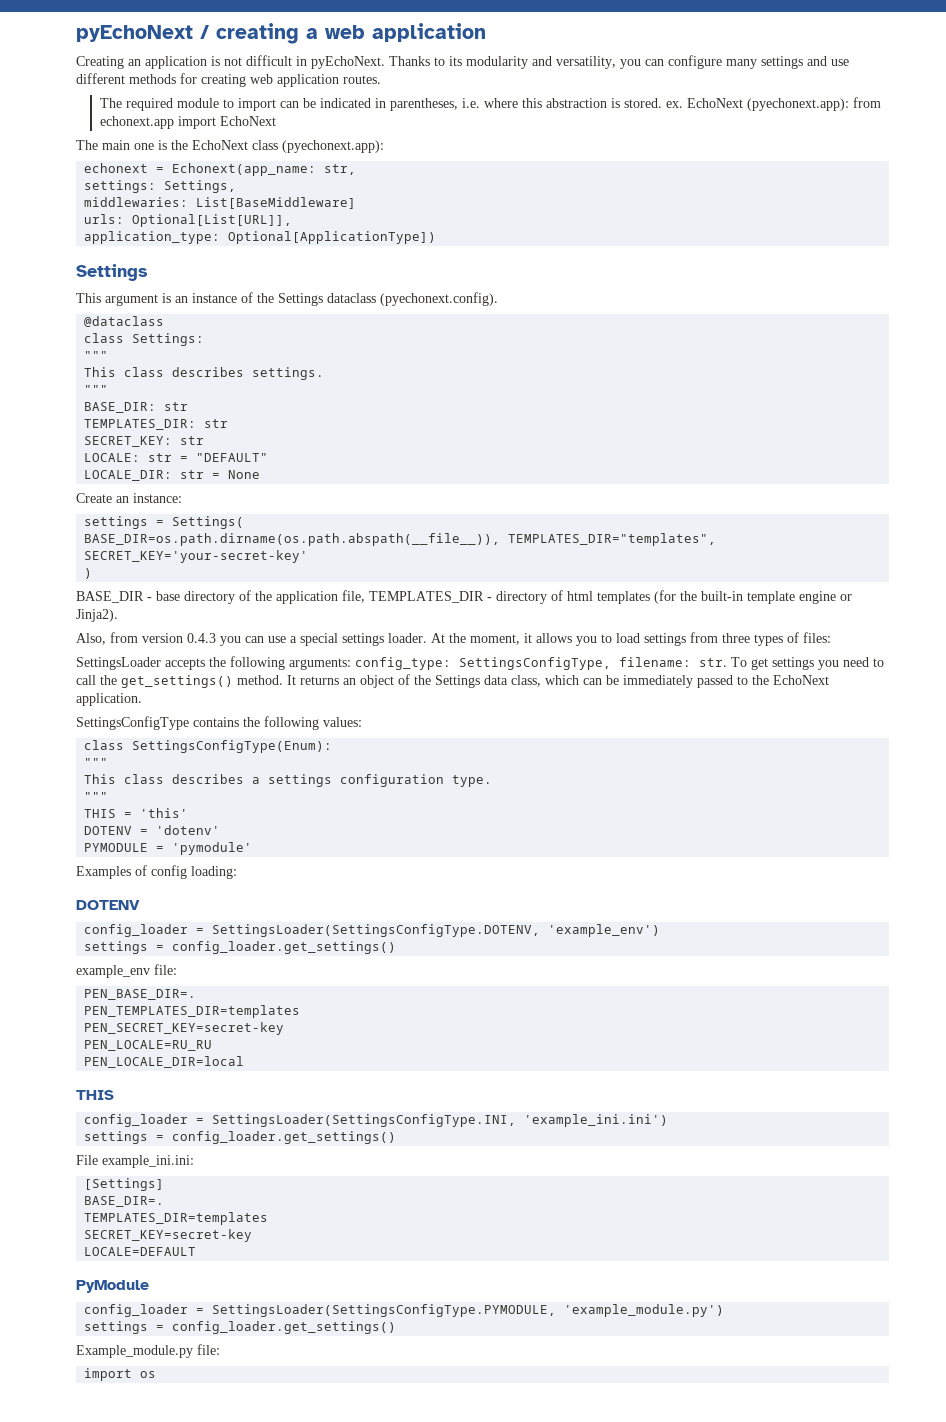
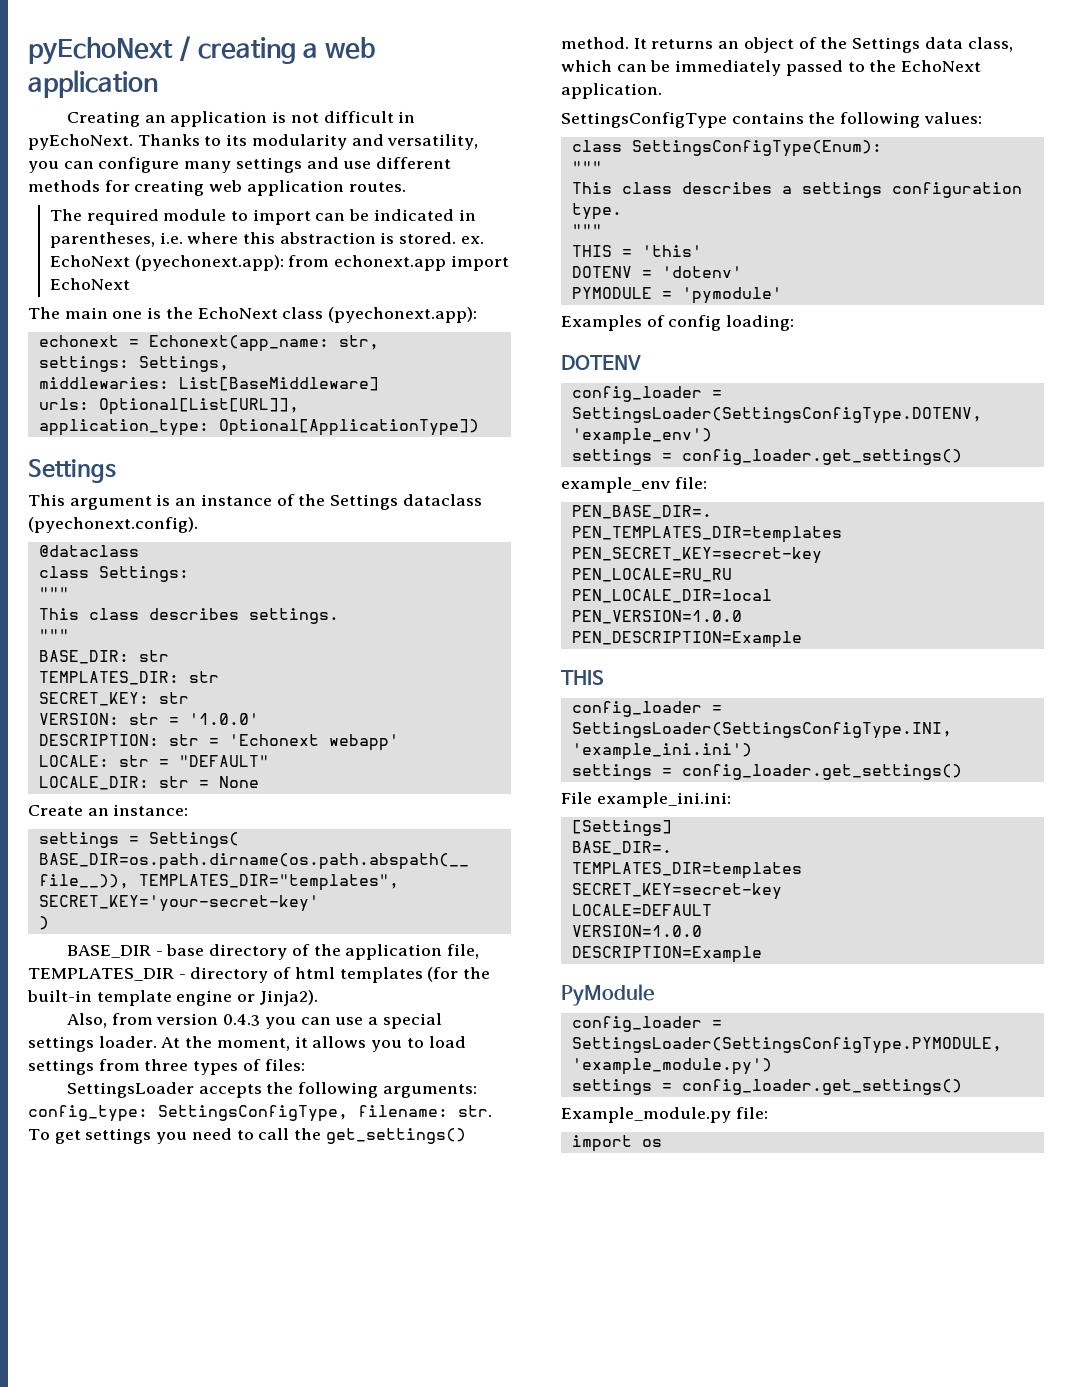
+ VERSION: str = '1.0.0'
+ DESCRIPTION: str = 'Echonext webapp'
+ PEN_VERSION=1.0.0
+ PEN_DESCRIPTION=Example
+ VERSION=1.0.0
+ DESCRIPTION=Example

